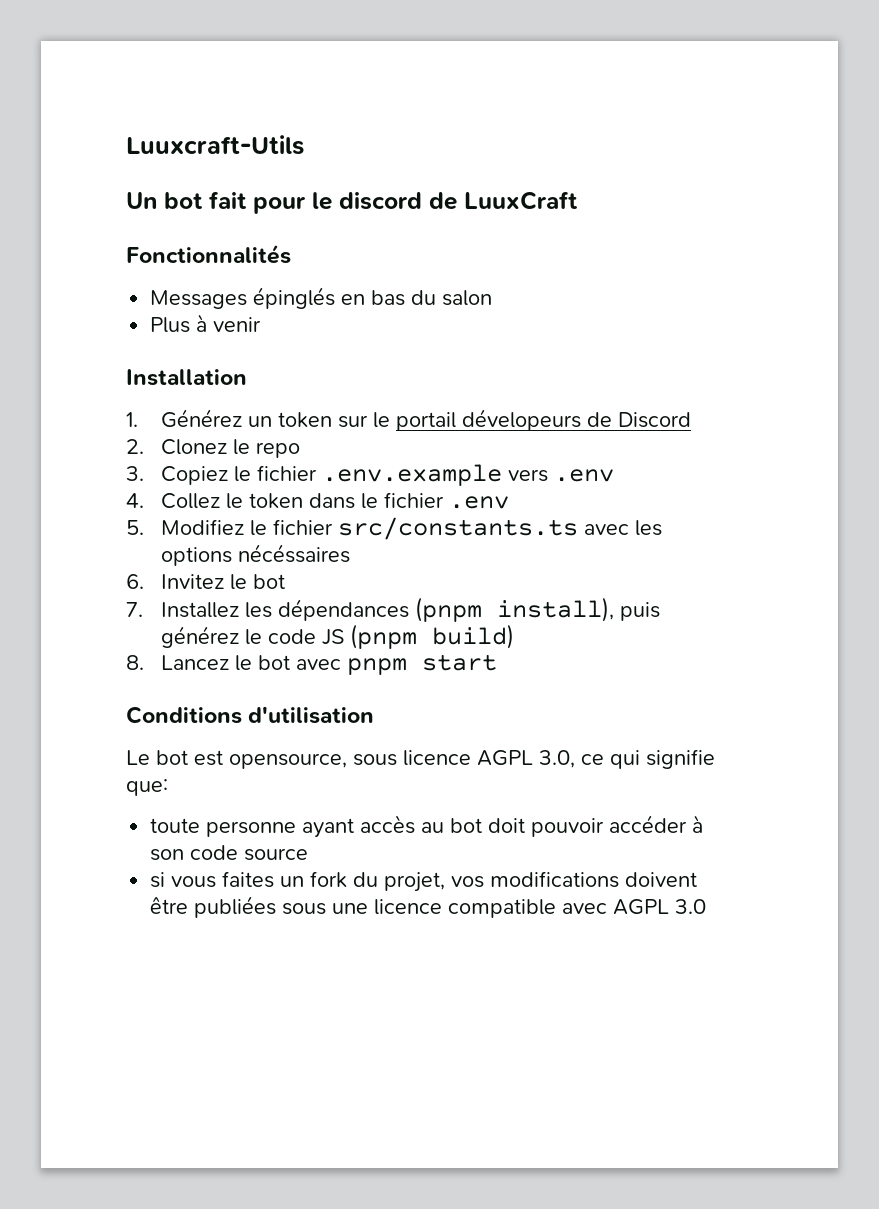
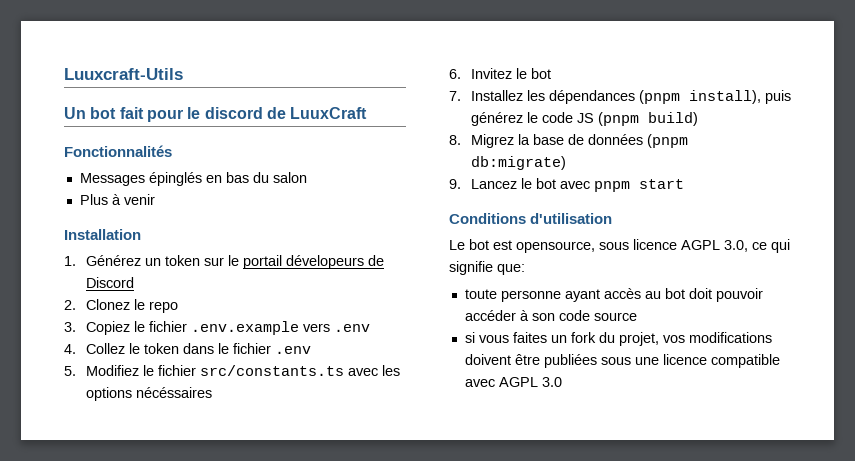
- 8. Lancez le bot avec pnpm start
+ 8. Migrez la base de données (pnpm db:migrate)
+ 9. Lancez le bot avec pnpm start

